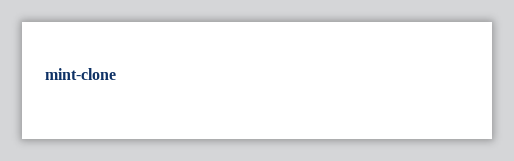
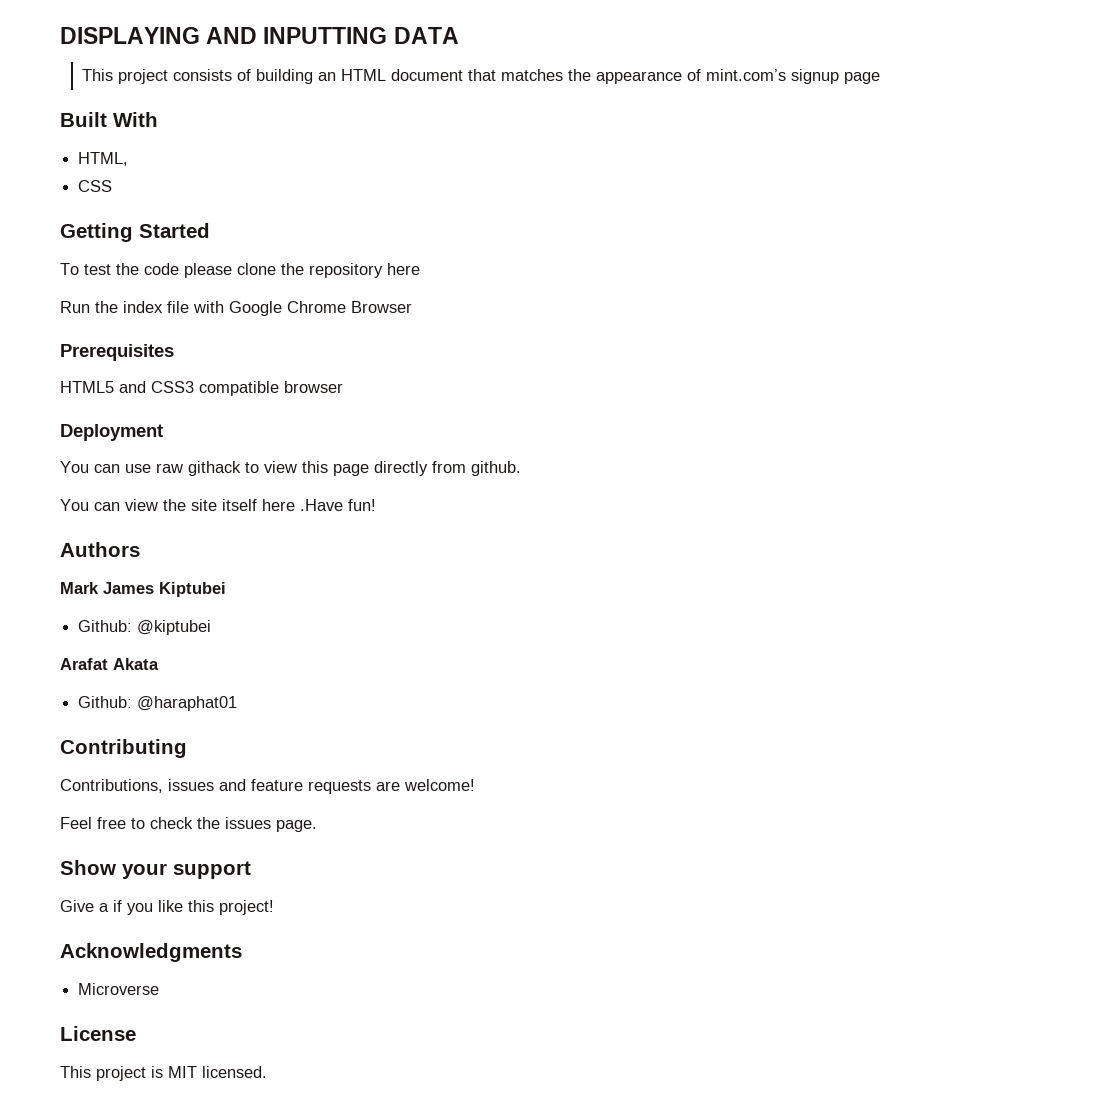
- mint-clone
+ DISPLAYING AND INPUTTING DATA
+ This project consists of building an HTML document that matches the appearance of mint.com’s signup page
+ Built With
+ HTML,
+ CSS
+ Getting Started
+ To test the code please clone the repository here
+ Run the index file with Google Chrome Browser
+ Prerequisites
+ HTML5 and CSS3 compatible browser
+ Deployment
+ You can use raw githack to view this page directly from github.
+ You can view the site itself here .Have fun!
+ Authors
+ Mark James Kiptubei
+ Github: @kiptubei
+ Arafat Akata
+ Github: @haraphat01
+ Contributing
+ Contributions, issues and feature requests are welcome!
+ Feel free to check the issues page.
+ Show your support
+ Give a if you like this project!
+ Acknowledgments
+ Microverse
+ License
+ This project is MIT licensed.

